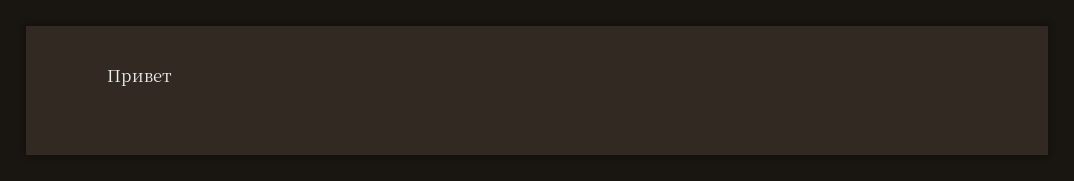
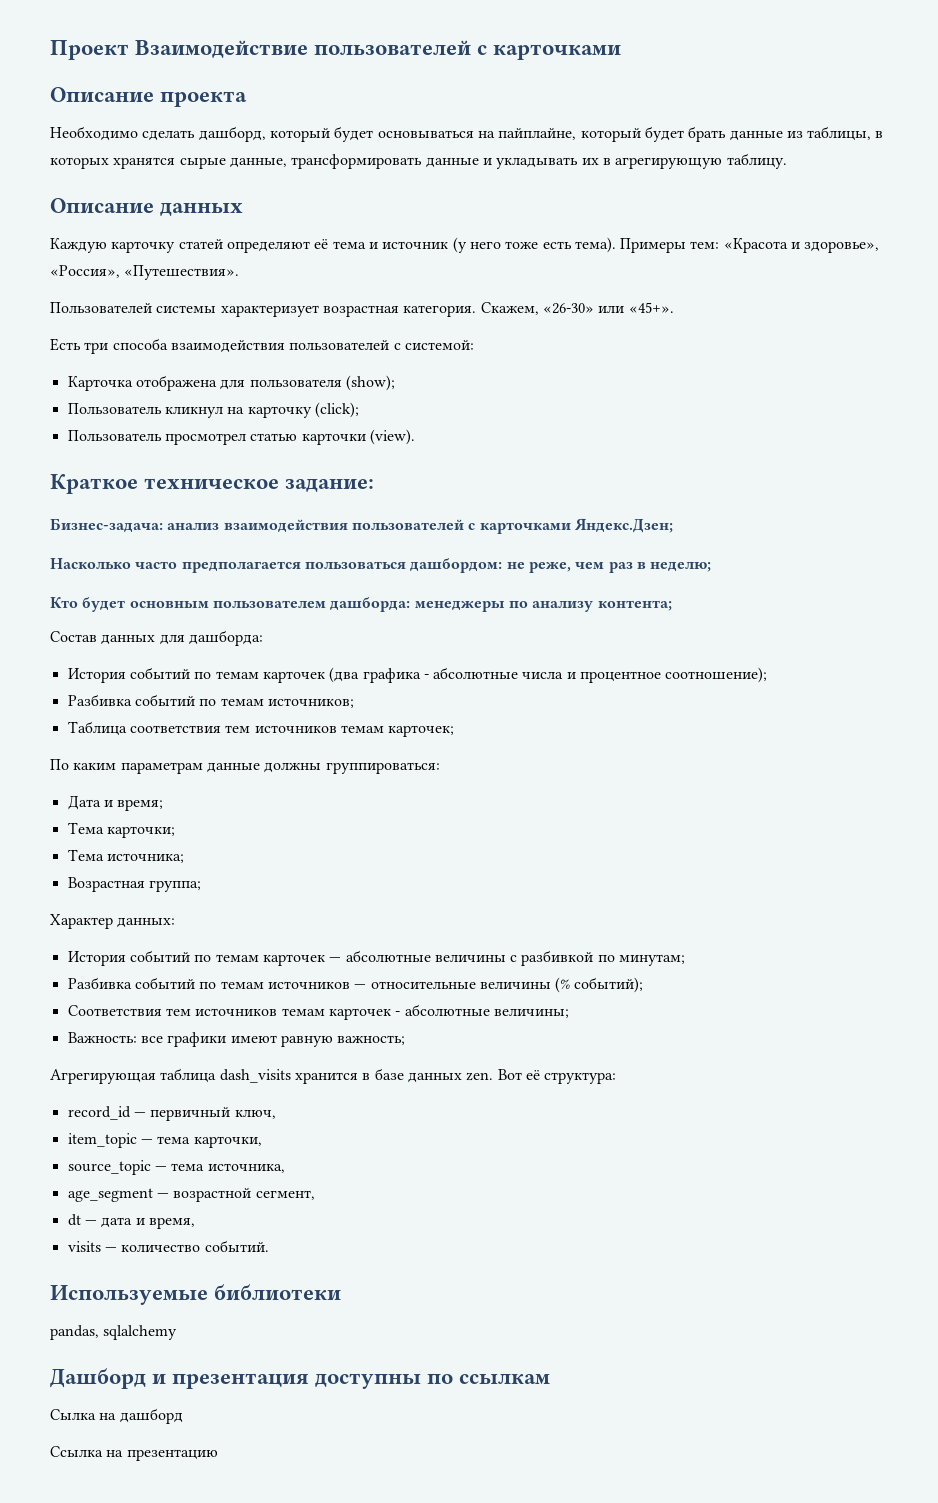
- Привет
+ Проект Взаимодействие пользователей с карточками
+ Описание проекта
+ Необходимо сделать дашборд, который будет основываться на пайплайне, который будет брать данные из таблицы, в которых хранятся сырые данные, трансформировать данные и укладывать их в агрегирующую таблицу.
+ Описание данных
+ Каждую карточку статей определяют её тема и источник (у него тоже есть тема). Примеры тем: «Красота и здоровье», «Россия», «Путешествия».
+ Пользователей системы характеризует возрастная категория. Скажем, «26-30» или «45+».
+ Есть три способа взаимодействия пользователей с системой:
+ Карточка отображена для пользователя (show);
+ Пользователь кликнул на карточку (click);
+ Пользователь просмотрел статью карточки (view).
+ Краткое техническое задание:
+ Бизнес-задача: анализ взаимодействия пользователей с карточками Яндекс.Дзен;
+ Насколько часто предполагается пользоваться дашбордом: не реже, чем раз в неделю;
+ Кто будет основным пользователем дашборда: менеджеры по анализу контента;
+ Состав данных для дашборда:
+ История событий по темам карточек (два графика - абсолютные числа и процентное соотношение);
+ Разбивка событий по темам источников;
+ Таблица соответствия тем источников темам карточек;
+ По каким параметрам данные должны группироваться:
+ Дата и время;
+ Тема карточки;
+ Тема источника;
+ Возрастная группа;
+ Характер данных:
+ История событий по темам карточек — абсолютные величины с разбивкой по минутам;
+ Разбивка событий по темам источников — относительные величины (% событий);
+ Соответствия тем источников темам карточек - абсолютные величины;
+ Важность: все графики имеют равную важность;
+ Агрегирующая таблица dash_visits хранится в базе данных zen. Вот её структура:
+ record_id — первичный ключ,
+ item_topic — тема карточки,
+ source_topic — тема источника,
+ age_segment — возрастной сегмент,
+ dt — дата и время,
+ visits — количество событий.
+ Используемые библиотеки
+ pandas, sqlalchemy
+ Дашборд и презентация доступны по ссылкам
+ Сылка на дашборд
+ Ссылка на презентацию

